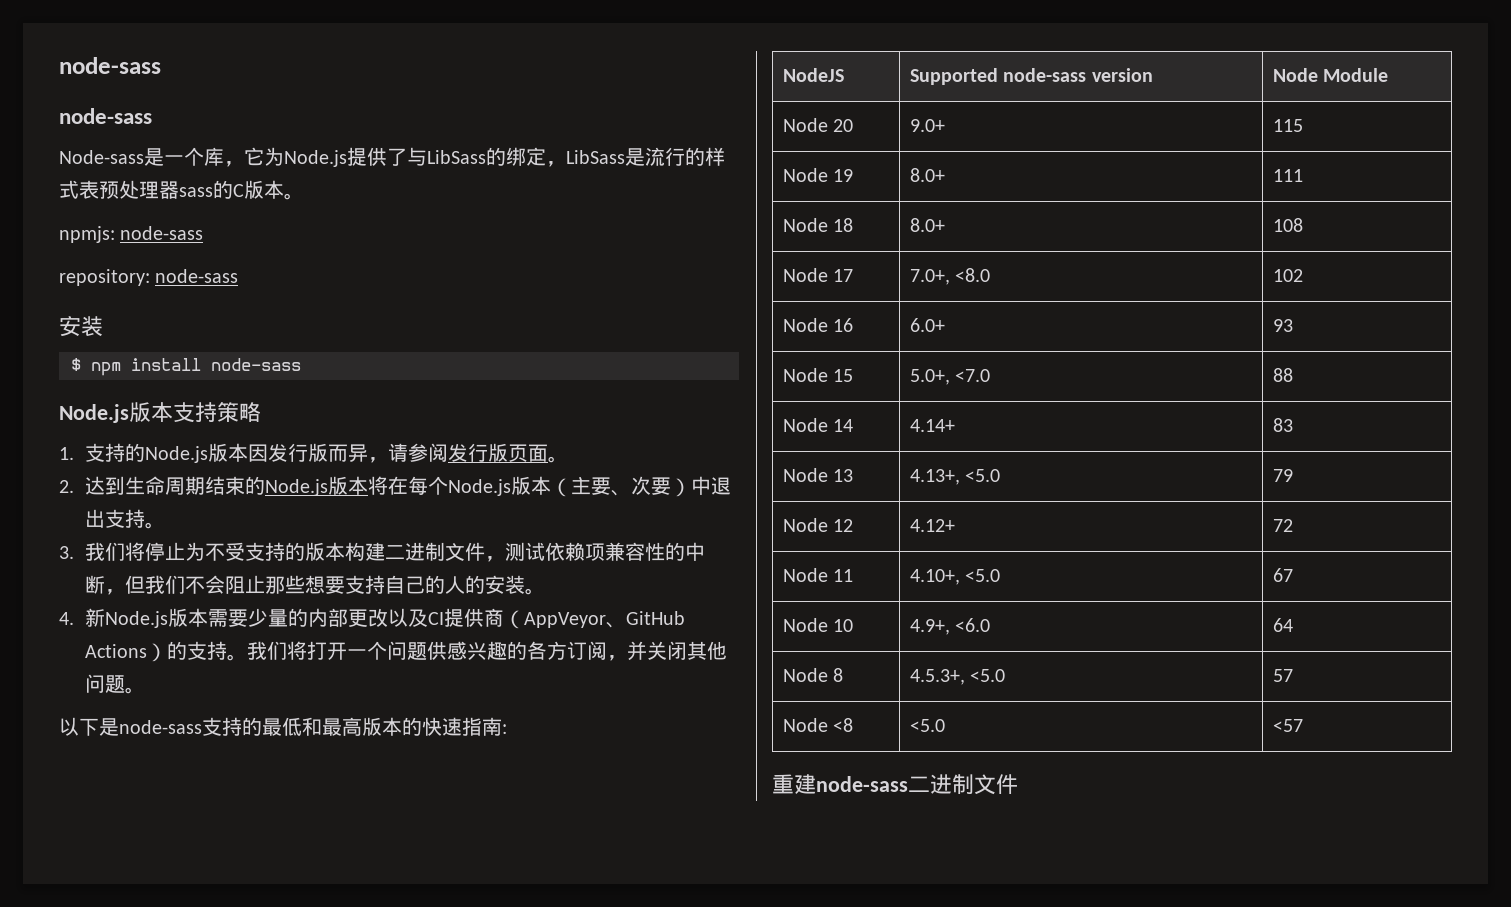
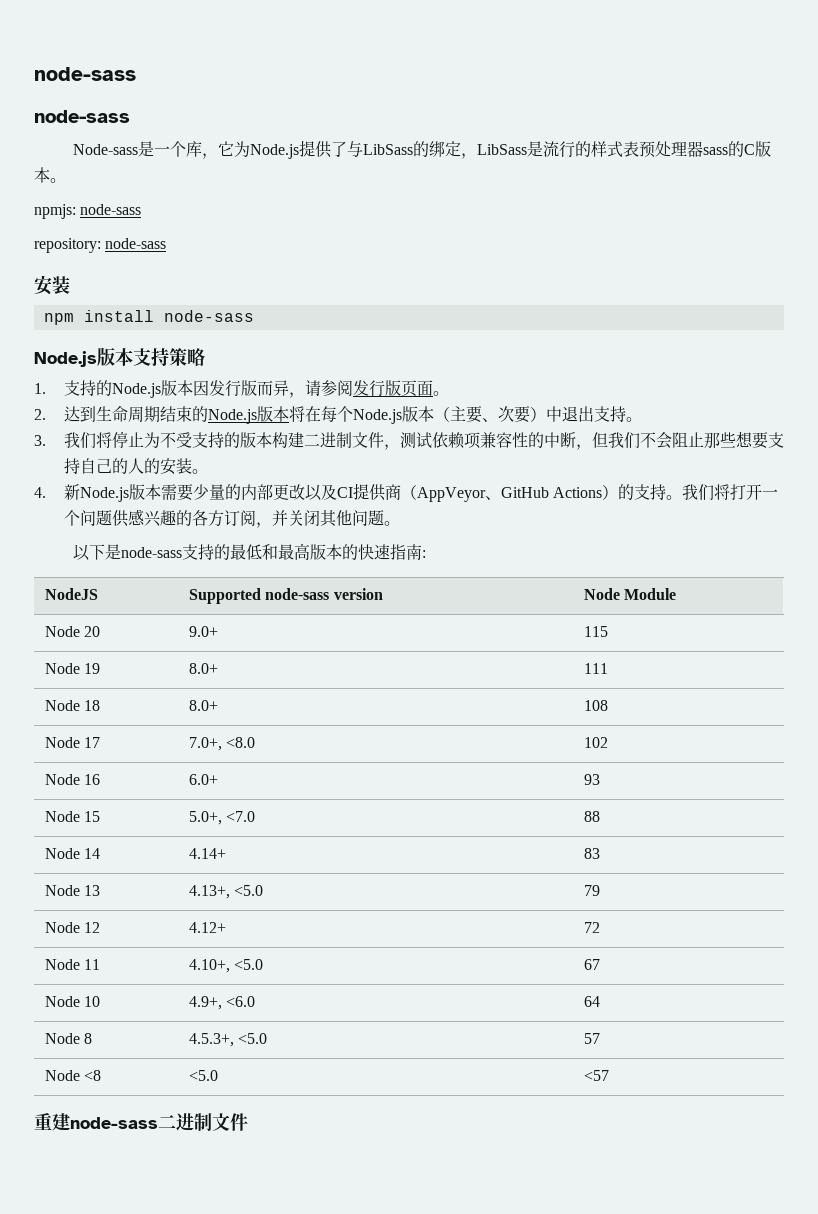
- $ npm install node-sass
+ npm install node-sass

